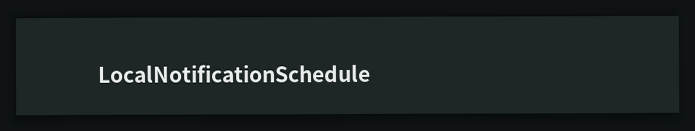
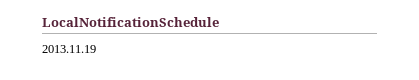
+ 2013.11.19

